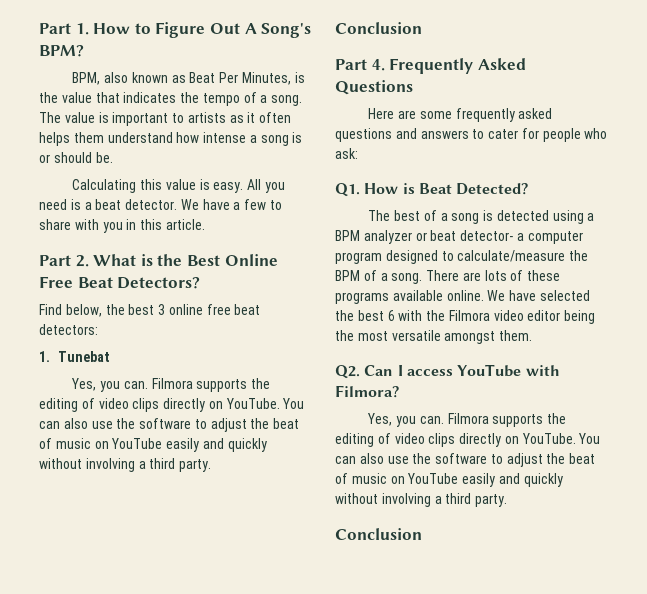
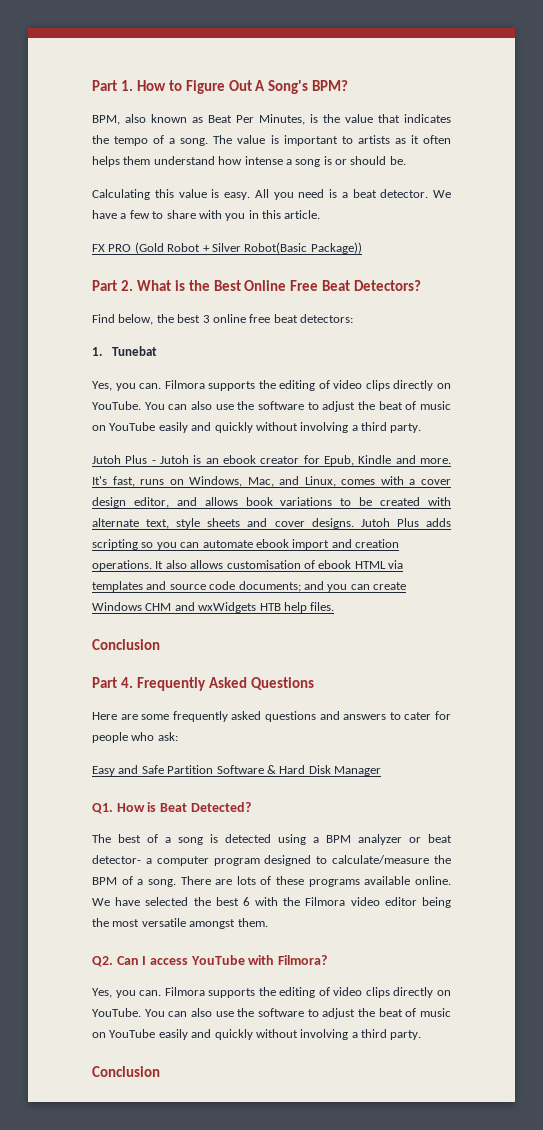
+ FX PRO (Gold Robot + Silver Robot(Basic Package))
+ Jutoh Plus - Jutoh is an ebook creator for Epub, Kindle and more. It's fast, runs on Windows, Mac, and Linux, comes with a cover design editor, and allows book variations to be created with alternate text, style sheets and cover designs. Jutoh Plus adds scripting so you can automate ebook import and creation operations. It also allows customisation of ebook HTML via templates and source code documents; and you can create Windows CHM and wxWidgets HTB help files.
+ Easy and Safe Partition Software & Hard Disk Manager

